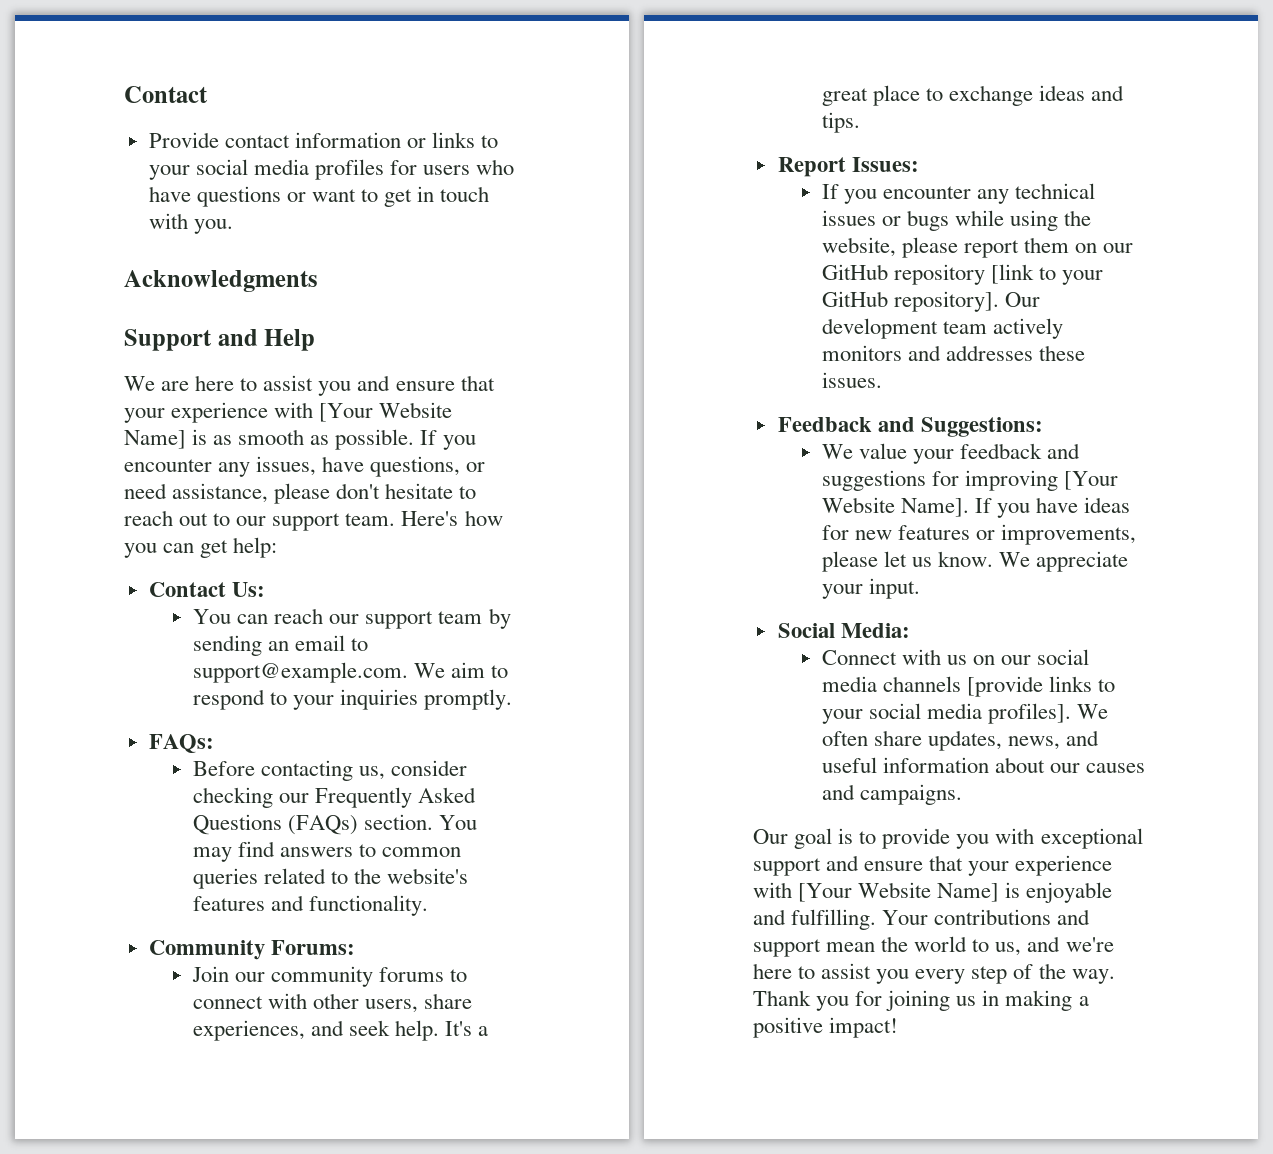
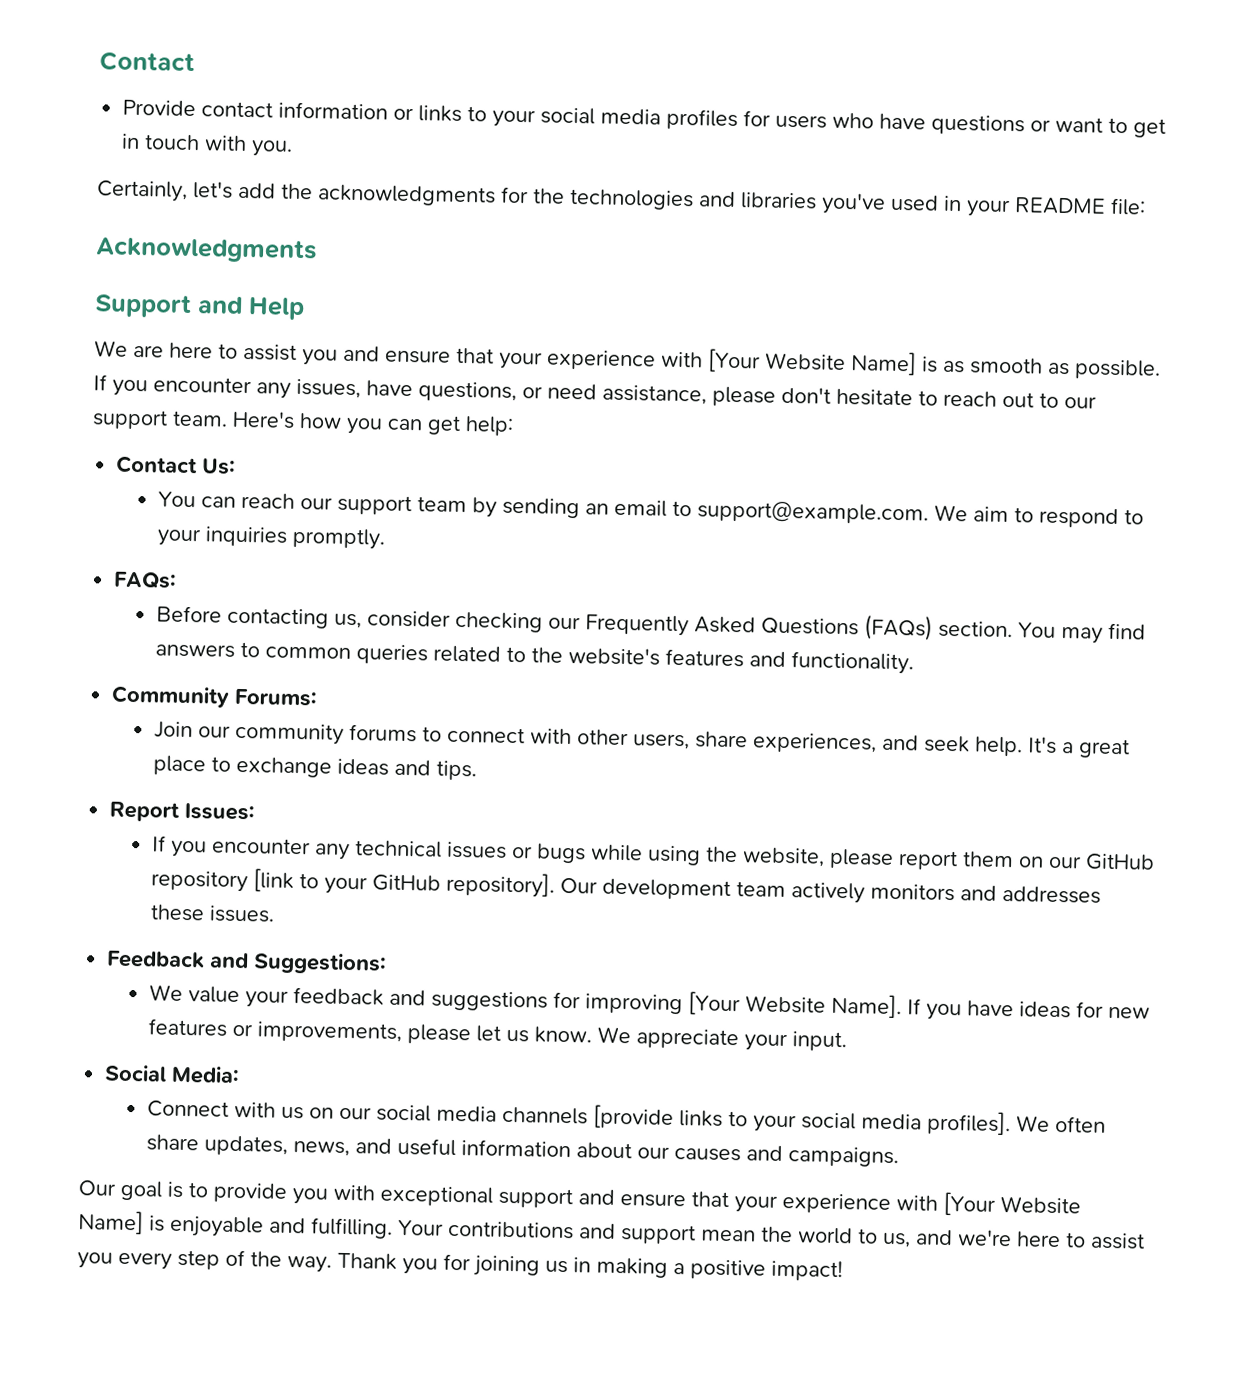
+ Certainly, let's add the acknowledgments for the technologies and libraries you've used in your README file:

